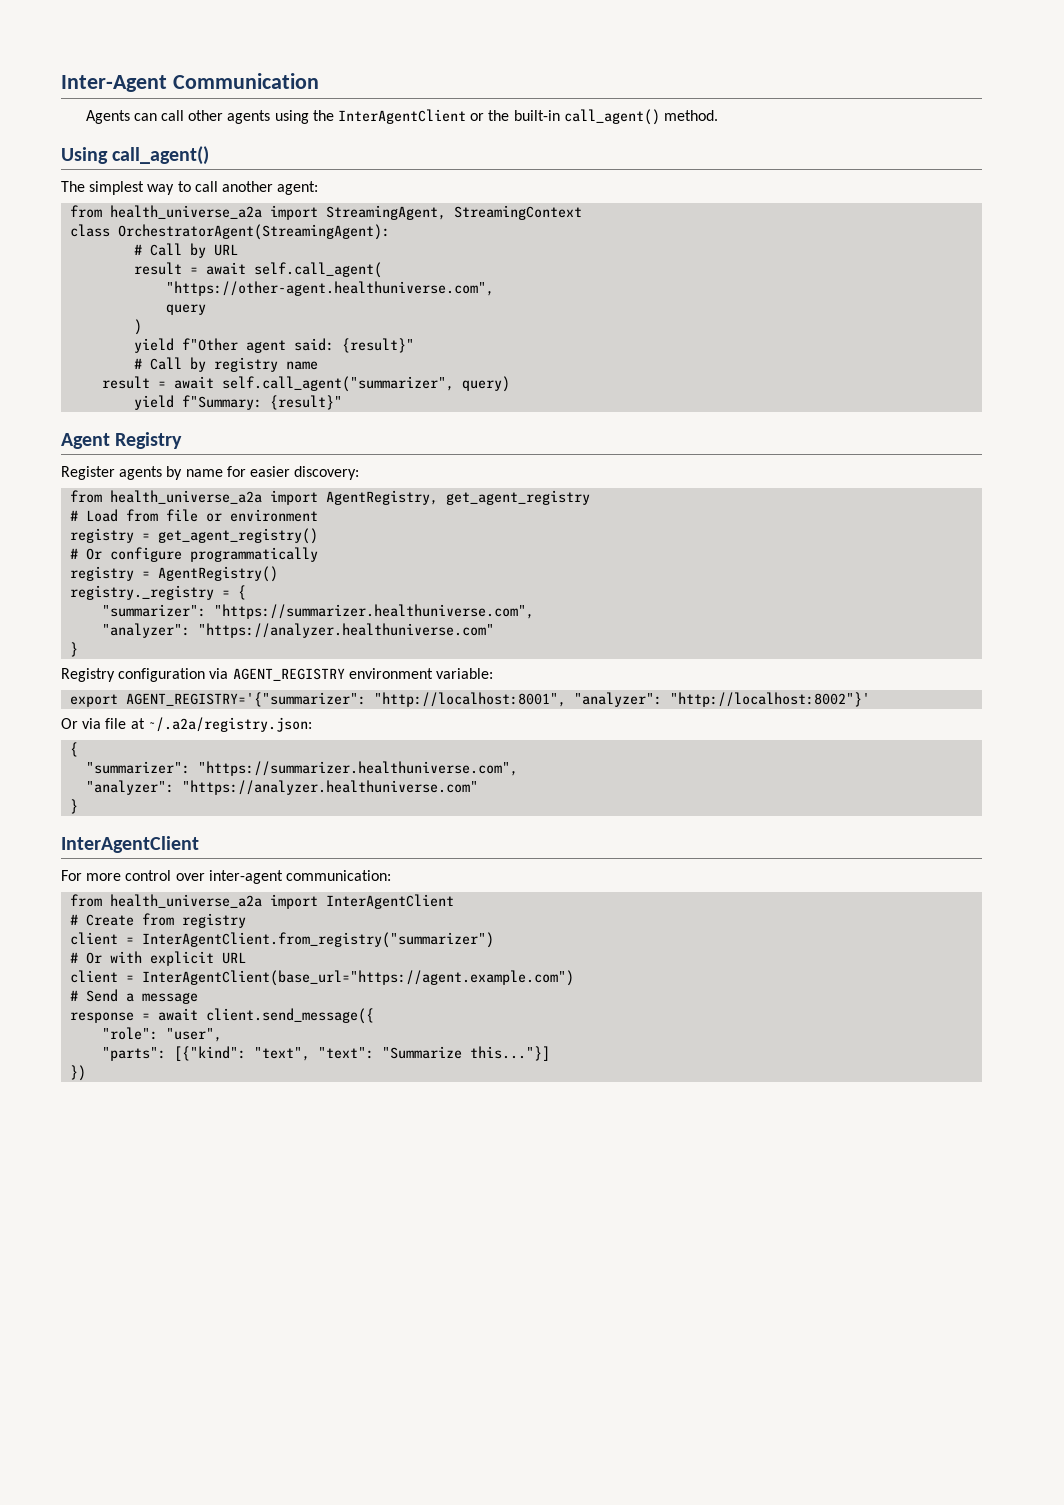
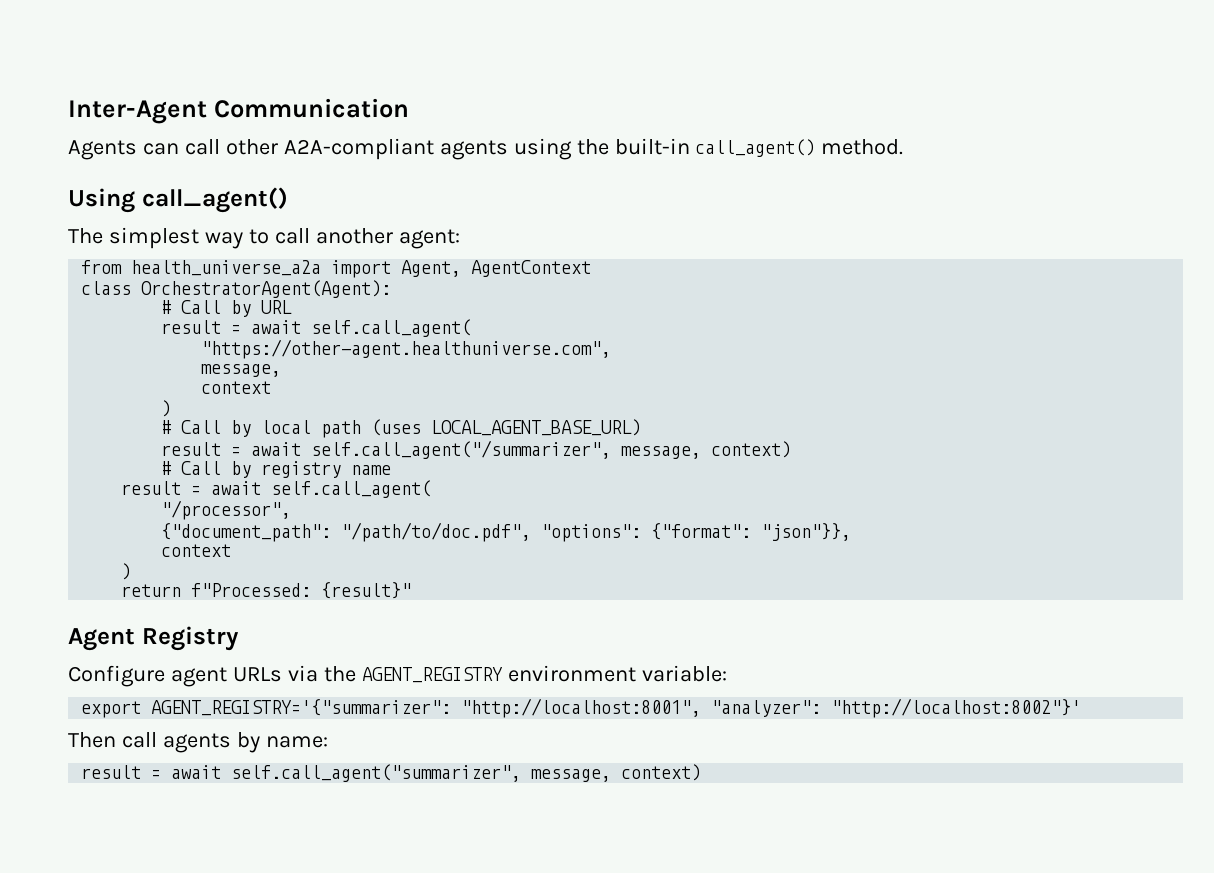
- Agents can call other agents using the InterAgentClient or the built-in call_agent() method.
+ Agents can call other A2A-compliant agents using the built-in call_agent() method.
- from health_universe_a2a import StreamingAgent, StreamingContext
+ from health_universe_a2a import Agent, AgentContext
- class OrchestratorAgent(StreamingAgent):
+ class OrchestratorAgent(Agent):
  "https://other-agent.healthuniverse.com",
- query
+ message,
+ context
  )
- yield f"Other agent said: {result}"
+ # Call by local path (uses LOCAL_AGENT_BASE_URL)
+ result = await self.call_agent("/summarizer", message, context)
  # Call by registry name
- result = await self.call_agent("summarizer", query)
- yield f"Summary: {result}"
+ result = await self.call_agent(
+ "/processor",
+ {"document_path": "/path/to/doc.pdf", "options": {"format": "json"}},
+ context
+ )
+ return f"Processed: {result}"
  Agent Registry
- Register agents by name for easier discovery:
- from health_universe_a2a import AgentRegistry, get_agent_registry
- # Load from file or environment
- registry = get_agent_registry()
- # Or configure programmatically
- registry = AgentRegistry()
- registry._registry = {
- "summarizer": "https://summarizer.healthuniverse.com",
- "analyzer": "https://analyzer.healthuniverse.com"
- }
- Registry configuration via AGENT_REGISTRY environment variable:
+ Configure agent URLs via the AGENT_REGISTRY environment variable:
- Or via file at ~/.a2a/registry.json:
- {
- "summarizer": "https://summarizer.healthuniverse.com",
- "analyzer": "https://analyzer.healthuniverse.com"
- }
- InterAgentClient
- For more control over inter-agent communication:
- from health_universe_a2a import InterAgentClient
- # Create from registry
- client = InterAgentClient.from_registry("summarizer")
- # Or with explicit URL
- client = InterAgentClient(base_url="https://agent.example.com")
- # Send a message
- response = await client.send_message({
- "role": "user",
- "parts": [{"kind": "text", "text": "Summarize this..."}]
- })
+ Then call agents by name:
+ result = await self.call_agent("summarizer", message, context)

